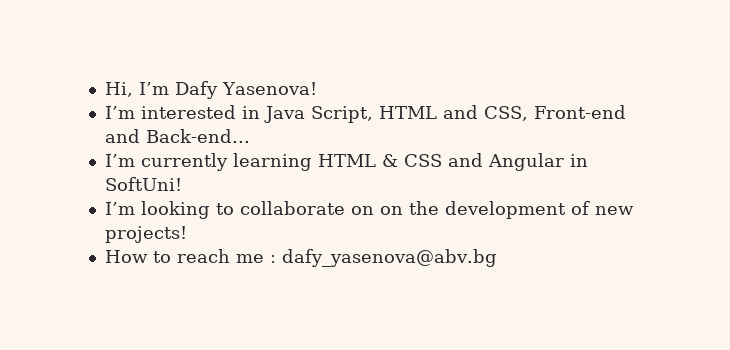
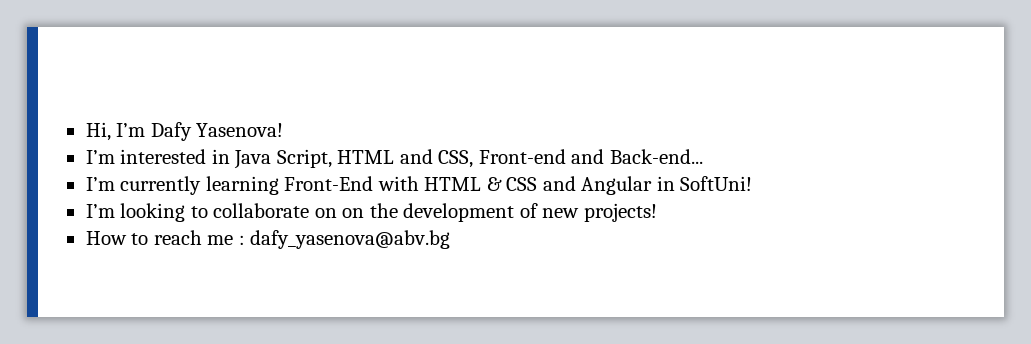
- I’m currently learning HTML & CSS and Angular in SoftUni!
+ I’m currently learning Front-End with HTML & CSS and Angular in SoftUni!

